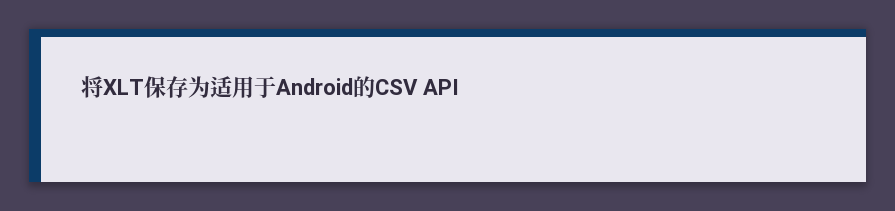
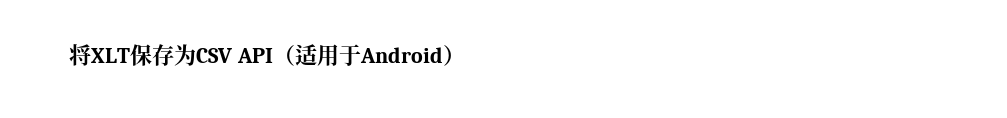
- 将XLT保存为适用于Android的CSV API
+ 将XLT保存为CSV API（适用于Android）

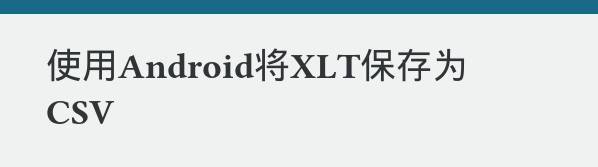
- 将XLT保存为CSV API（适用于Android）
+ 使用Android将XLT保存为CSV

